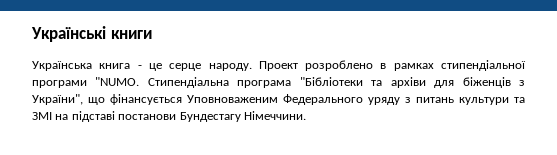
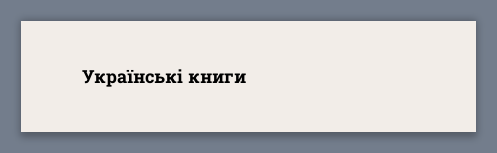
- Українська книга - це серце народу. Проект розроблено в рамках стипендіальної програми "NUMO. Стипендіальна програма "Бібліотеки та архіви для біженців з України", що фінансується Уповноваженим Федерального уряду з питань культури та ЗМІ на підставі постанови Бундестагу Німеччини.

